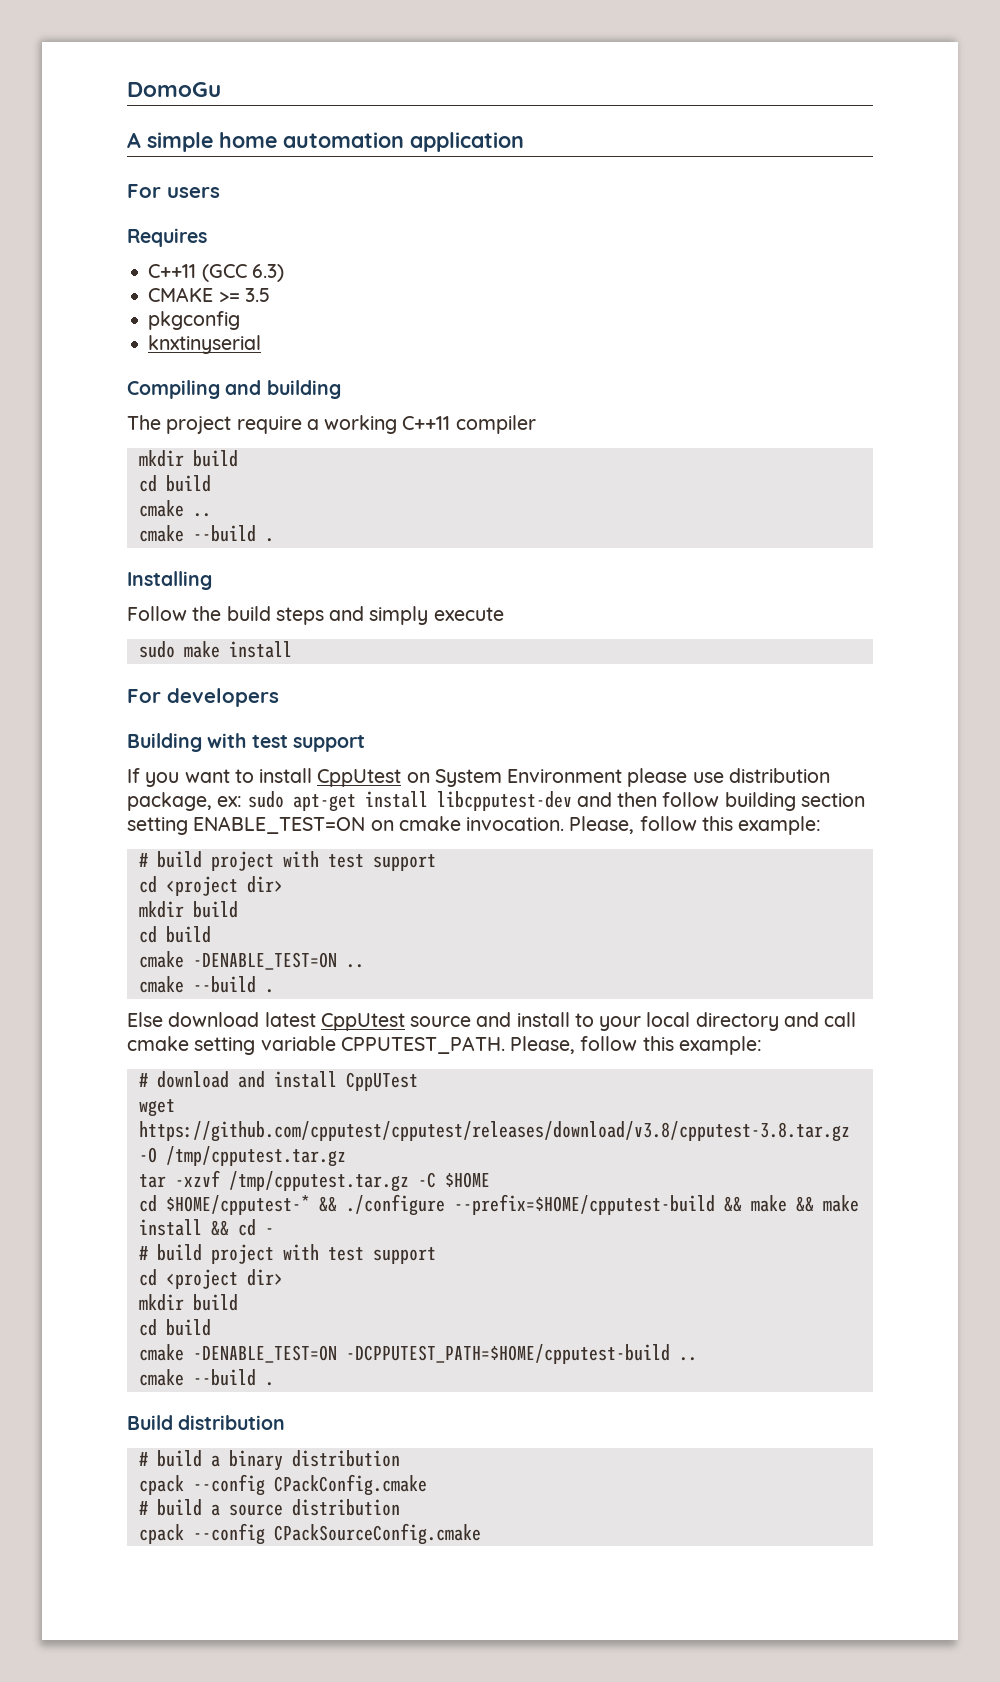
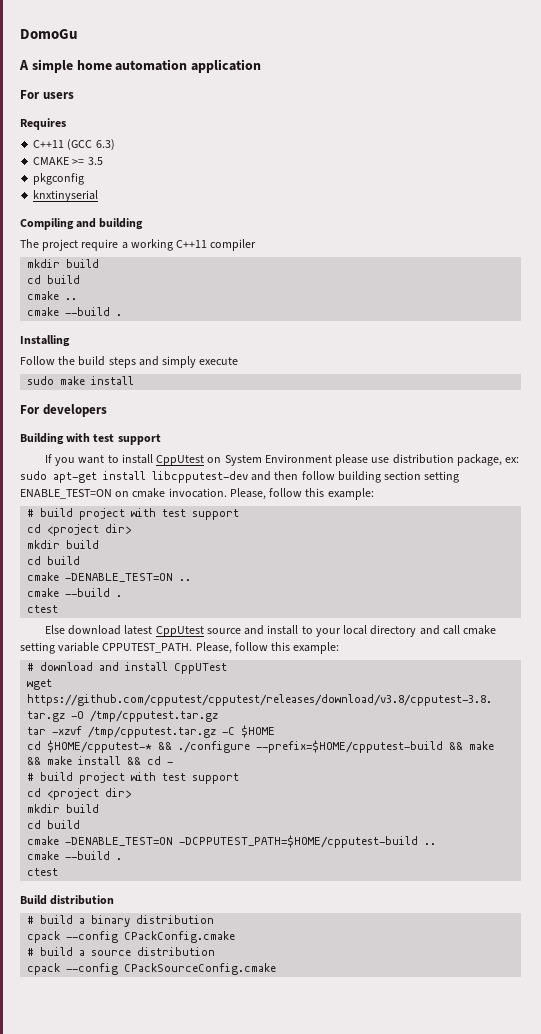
  cmake -DENABLE_TEST=ON ..
  cmake --build .
+ ctest
  cmake -DENABLE_TEST=ON -DCPPUTEST_PATH=$HOME/cpputest-build ..
  cmake --build .
+ ctest

